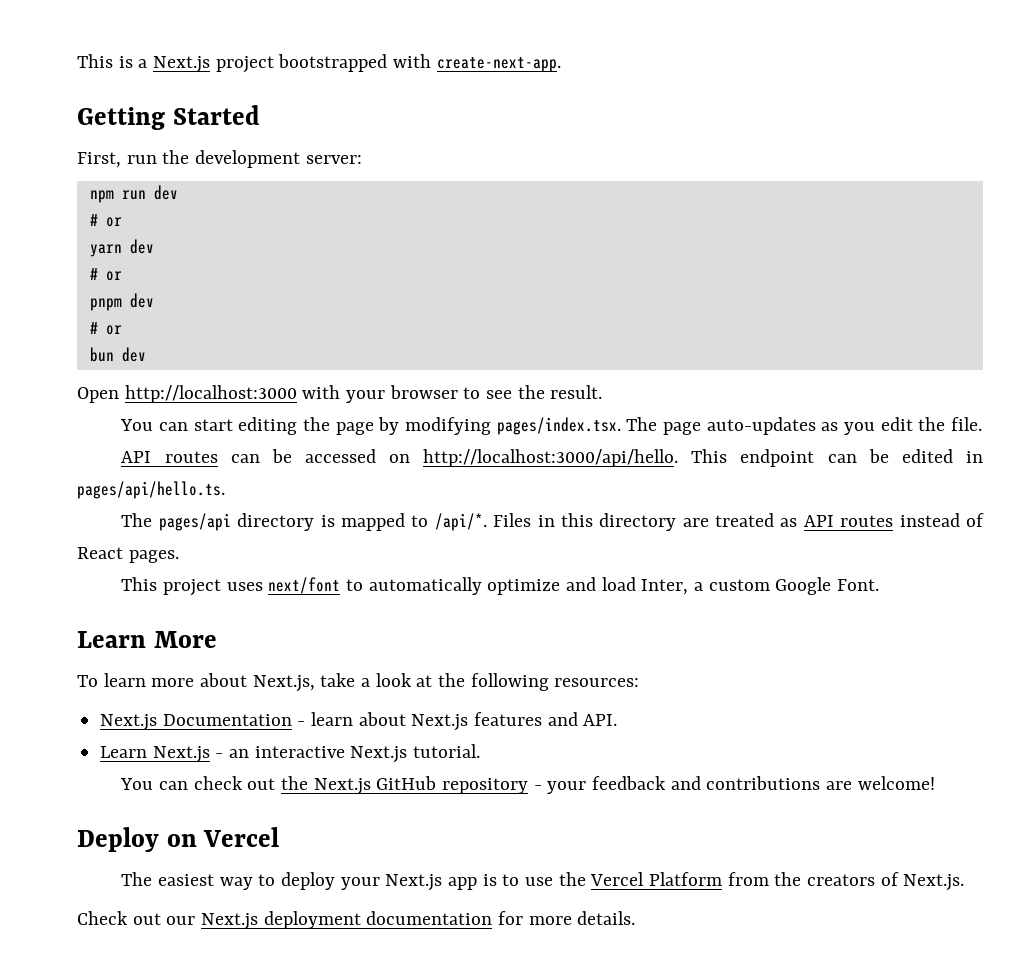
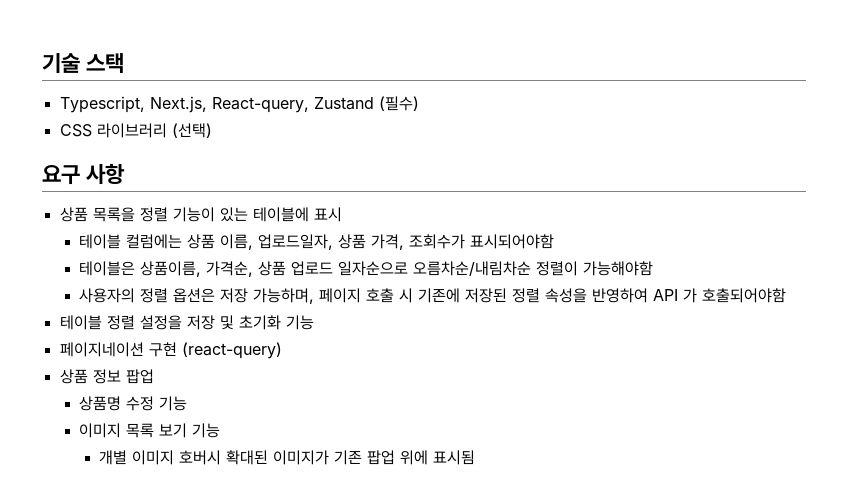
- This is a Next.js project bootstrapped with create-next-app.
- Getting Started
- First, run the development server:
- npm run dev
- # or
- yarn dev
- # or
- pnpm dev
- # or
- bun dev
- Open http://localhost:3000 with your browser to see the result.
- You can start editing the page by modifying pages/index.tsx. The page auto-updates as you edit the file.
- API routes can be accessed on http://localhost:3000/api/hello. This endpoint can be edited in pages/api/hello.ts.
- The pages/api directory is mapped to /api/*. Files in this directory are treated as API routes instead of React pages.
- This project uses next/font to automatically optimize and load Inter, a custom Google Font.
- Learn More
- To learn more about Next.js, take a look at the following resources:
- Next.js Documentation - learn about Next.js features and API.
- Learn Next.js - an interactive Next.js tutorial.
- You can check out the Next.js GitHub repository - your feedback and contributions are welcome!
- Deploy on Vercel
- The easiest way to deploy your Next.js app is to use the Vercel Platform from the creators of Next.js.
- Check out our Next.js deployment documentation for more details.
+ 기술 스택
+ Typescript, Next.js, React-query, Zustand (필수)
+ CSS 라이브러리 (선택)
+ 요구 사항
+ 상품 목록을 정렬 기능이 있는 테이블에 표시
+ 테이블 컬럼에는 상품 이름, 업로드일자, 상품 가격, 조회수가 표시되어야함
+ 테이블은 상품이름, 가격순, 상품 업로드 일자순으로 오름차순/내림차순 정렬이 가능해야함
+ 사용자의 정렬 옵션은 저장 가능하며, 페이지 호출 시 기존에 저장된 정렬 속성을 반영하여 API 가 호출되어야함
+ 테이블 정렬 설정을 저장 및 초기화 기능
+ 페이지네이션 구현 (react-query)
+ 상품 정보 팝업
+ 상품명 수정 기능
+ 이미지 목록 보기 기능
+ 개별 이미지 호버시 확대된 이미지가 기존 팝업 위에 표시됨

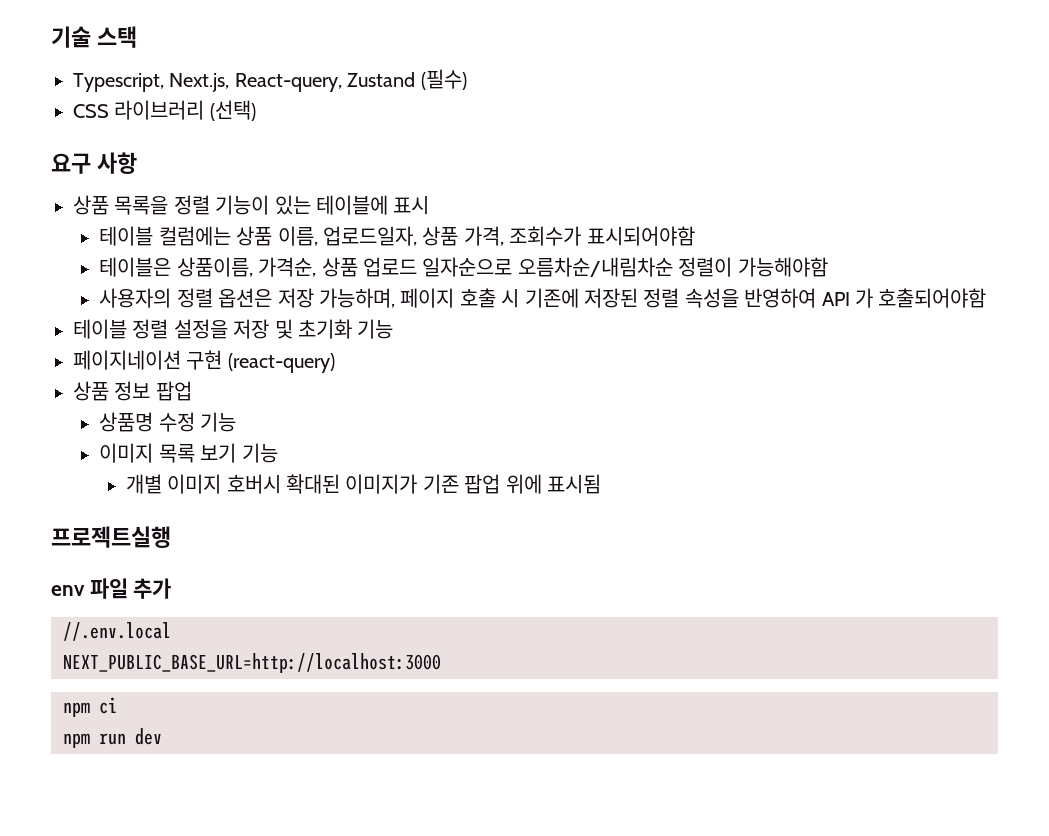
+ 프로젝트실행
+ env 파일 추가
+ //.env.local
+ NEXT_PUBLIC_BASE_URL=http://localhost:3000
+ npm ci
+ npm run dev

